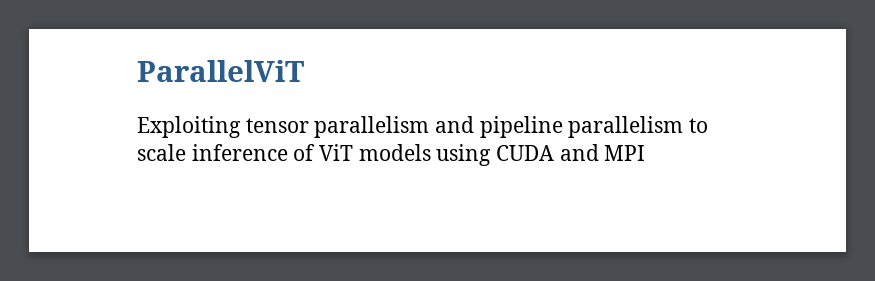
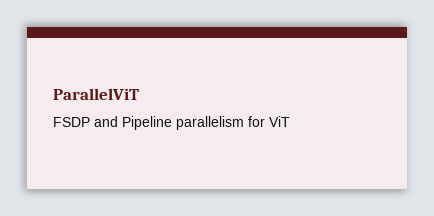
- Exploiting tensor parallelism and pipeline parallelism to scale inference of ViT models using CUDA and MPI
+ FSDP and Pipeline parallelism for ViT

